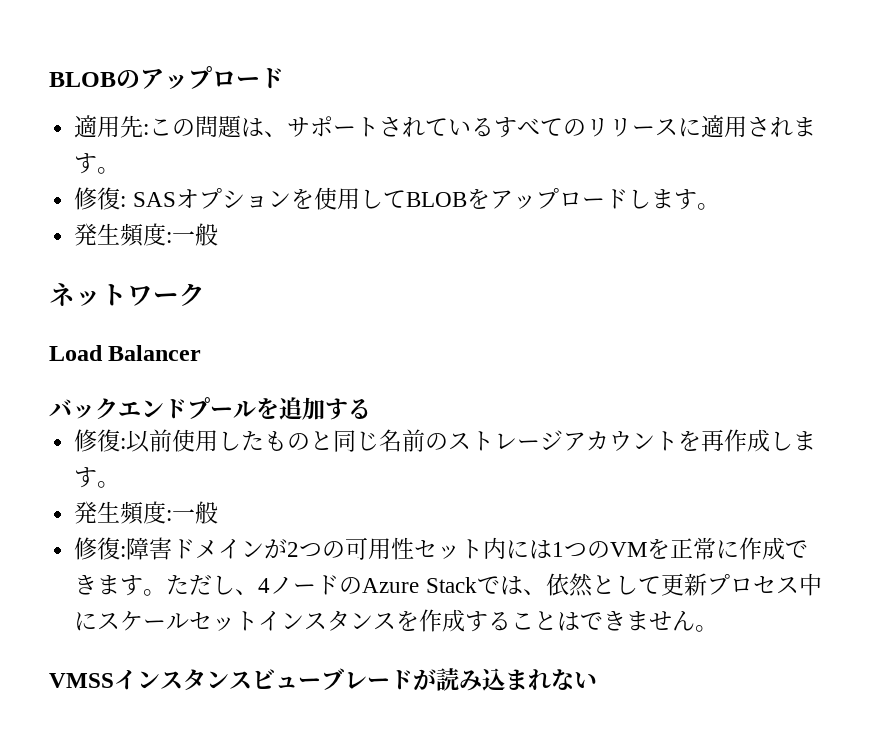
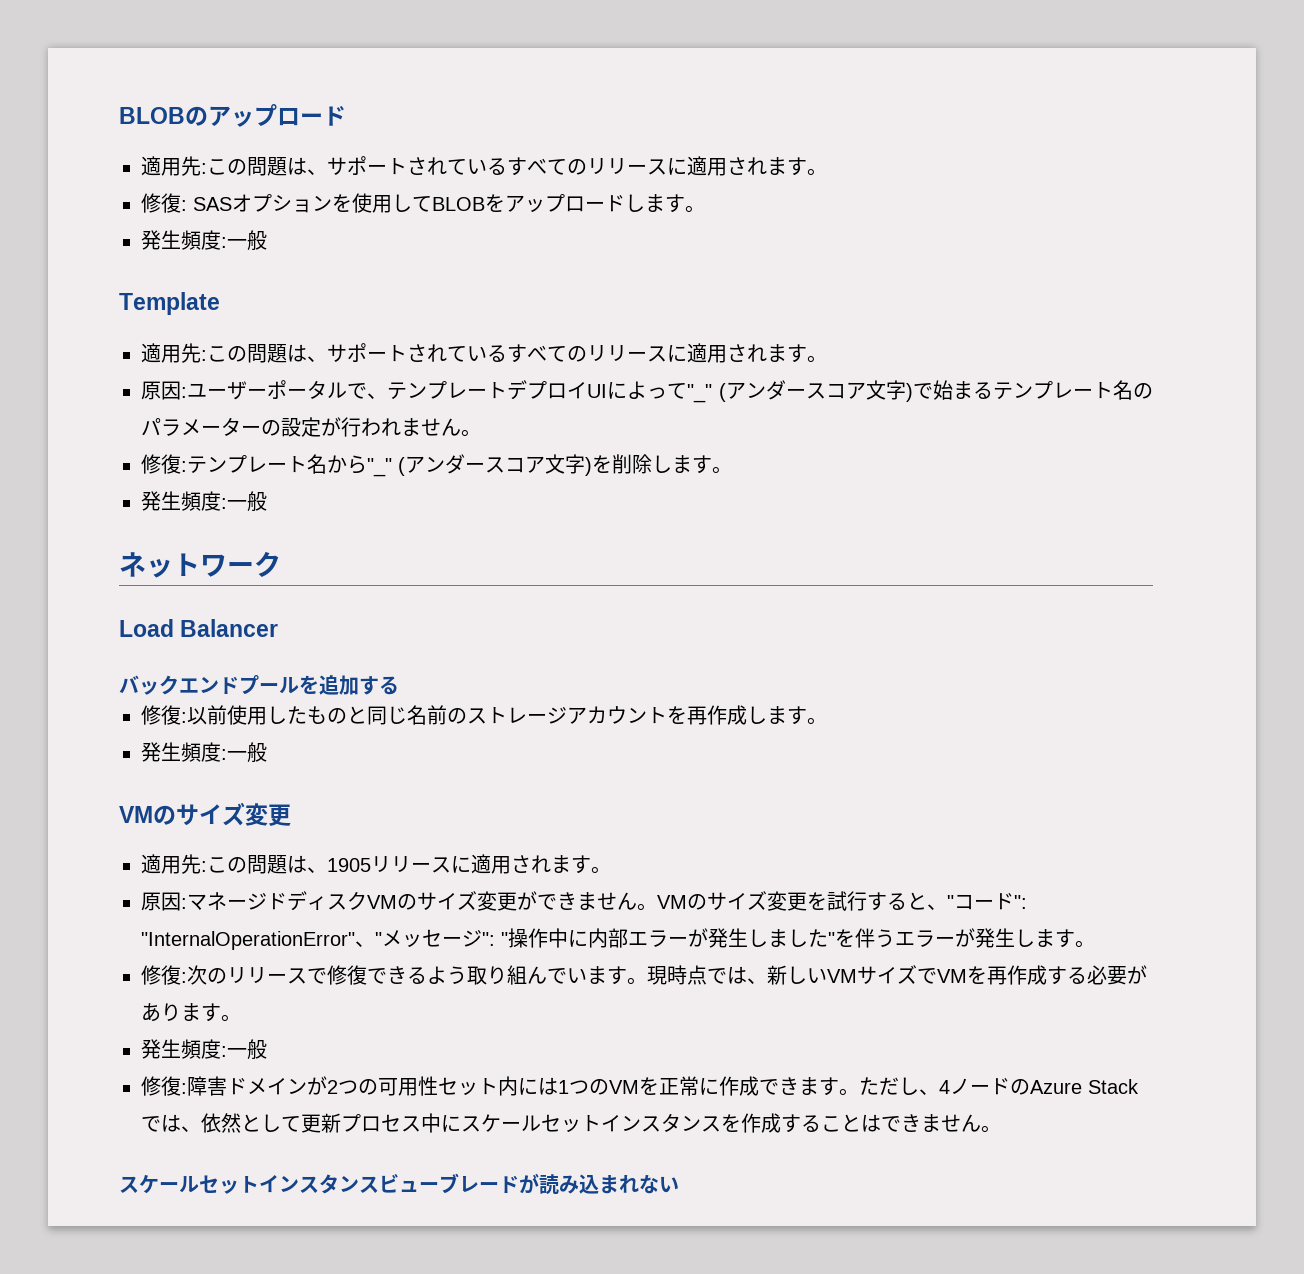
+ Template
+ 適用先:この問題は、サポートされているすべてのリリースに適用されます。
+ 原因:ユーザーポータルで、テンプレートデプロイUIによって"_" (アンダースコア文字)で始まるテンプレート名のパラメーターの設定が行われません。
+ 修復:テンプレート名から"_" (アンダースコア文字)を削除します。
+ 発生頻度:一般
  修復:以前使用したものと同じ名前のストレージアカウントを再作成します。
+ 発生頻度:一般
+ VMのサイズ変更
+ 適用先:この問題は、1905リリースに適用されます。
+ 原因:マネージドディスクVMのサイズ変更ができません。VMのサイズ変更を試行すると、"コード": "InternalOperationError"、"メッセージ": "操作中に内部エラーが発生しました"を伴うエラーが発生します。
+ 修復:次のリリースで修復できるよう取り組んでいます。現時点では、新しいVMサイズでVMを再作成する必要があります。
- VMSSインスタンスビューブレードが読み込まれない
+ スケールセットインスタンスビューブレードが読み込まれない

